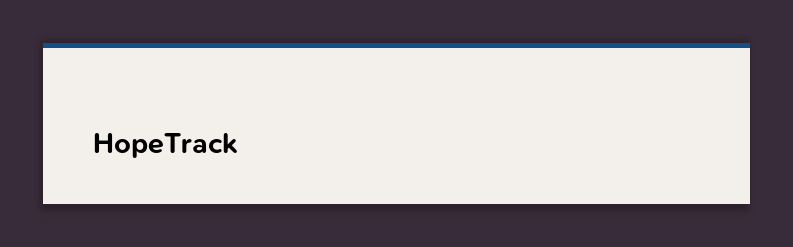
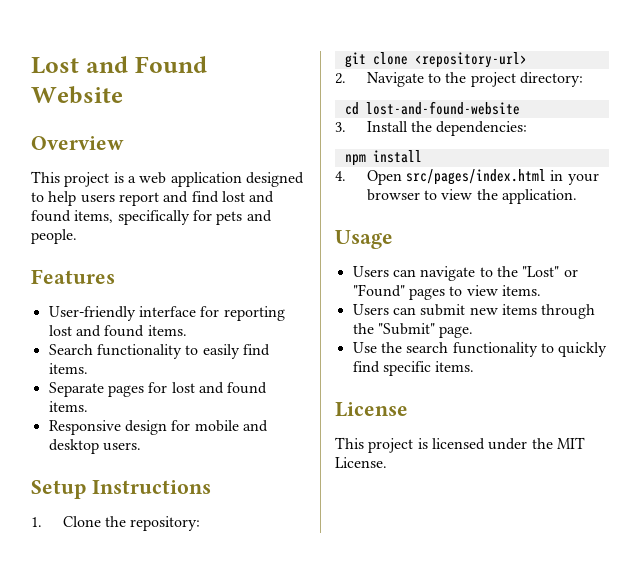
- HopeTrack
+ Lost and Found Website
+ Overview
+ This project is a web application designed to help users report and find lost and found items, specifically for pets and people.
+ Features
+ User-friendly interface for reporting lost and found items.
+ Search functionality to easily find items.
+ Separate pages for lost and found items.
+ Responsive design for mobile and desktop users.
+ Setup Instructions
+ 1. Clone the repository:
+ git clone <repository-url>
+ 2. Navigate to the project directory:
+ cd lost-and-found-website
+ 3. Install the dependencies:
+ npm install
+ 4. Open src/pages/index.html in your browser to view the application.
+ Usage
+ Users can navigate to the "Lost" or "Found" pages to view items.
+ Users can submit new items through the "Submit" page.
+ Use the search functionality to quickly find specific items.
+ License
+ This project is licensed under the MIT License.

